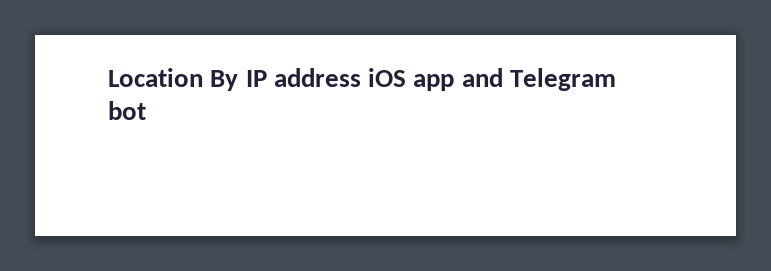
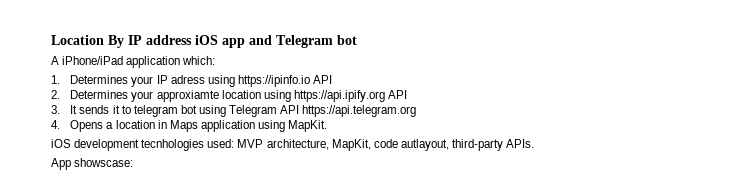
+ A iPhone/iPad application which:
+ 1. Determines your IP adress using https://ipinfo.io API
+ 2. Determines your approxiamte location using https://api.ipify.org API
+ 3. It sends it to telegram bot using Telegram API https://api.telegram.org
+ 4. Opens a location in Maps application using MapKit.
+ iOS development tecnhologies used: MVP architecture, MapKit, code autlayout, third-party APIs.
+ App showscase:

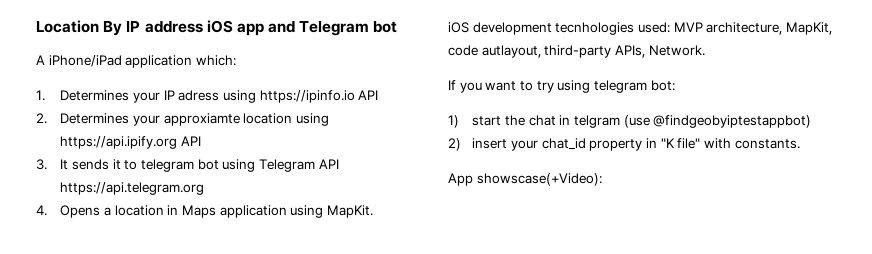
- iOS development tecnhologies used: MVP architecture, MapKit, code autlayout, third-party APIs.
+ iOS development tecnhologies used: MVP architecture, MapKit, code autlayout, third-party APIs, Network.
+ If you want to try using telegram bot:
+ 1) start the chat in telgram (use @findgeobyiptestappbot)
+ 2) insert your chat_id property in "K file" with constants.
- App showscase:
+ App showscase(+Video):

